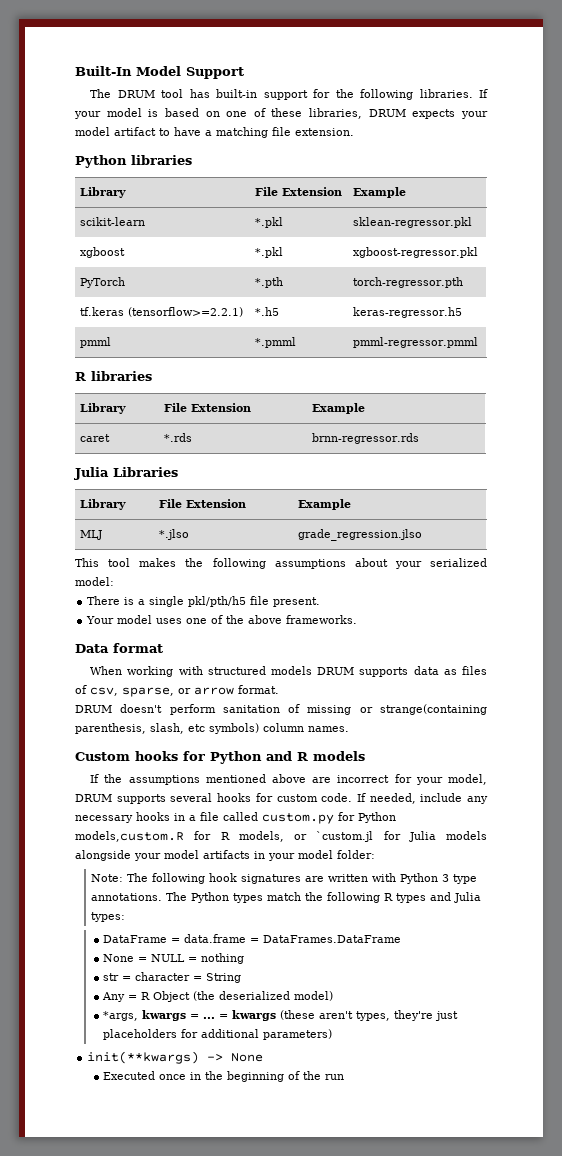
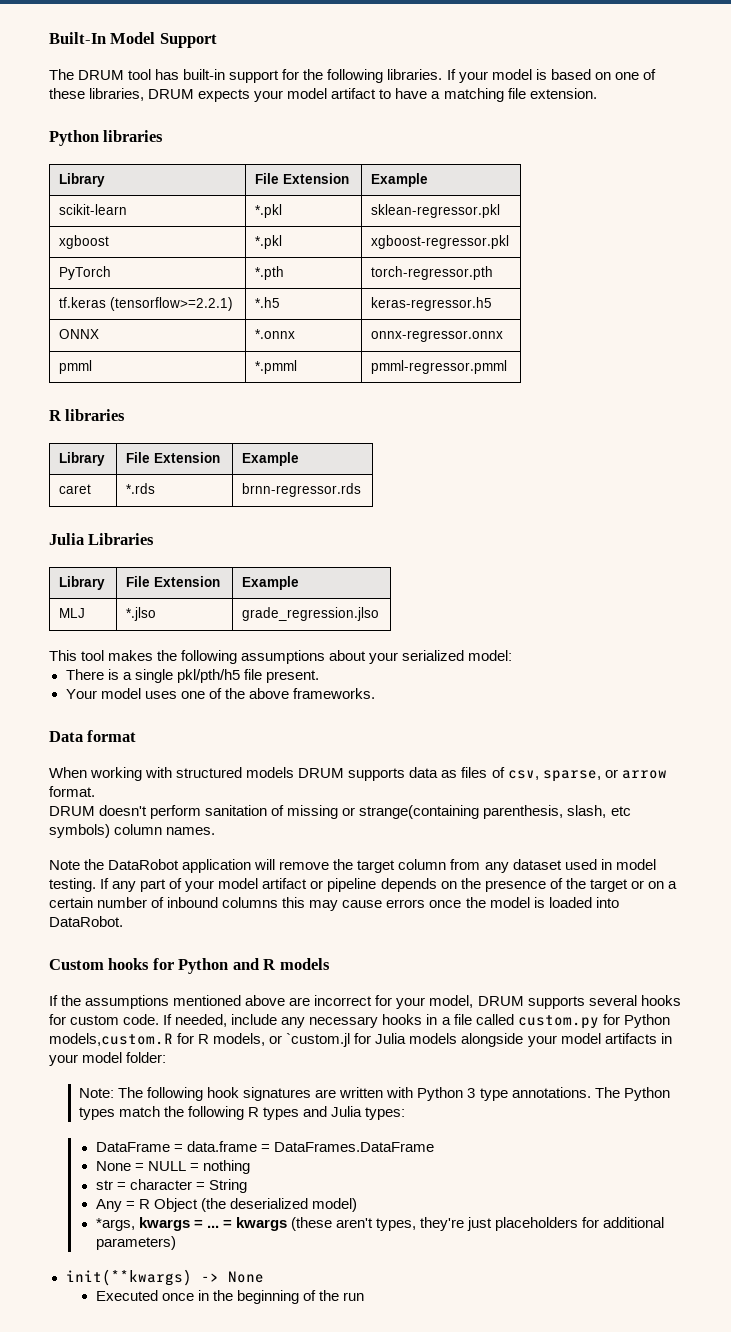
+ ONNX | *.onnx | onnx-regressor.onnx
+ Note the DataRobot application will remove the target column from any dataset used in model testing. If any part of your model artifact or pipeline depends on the presence of the target or on a certain number of inbound columns this may cause errors once the model is loaded into DataRobot.

